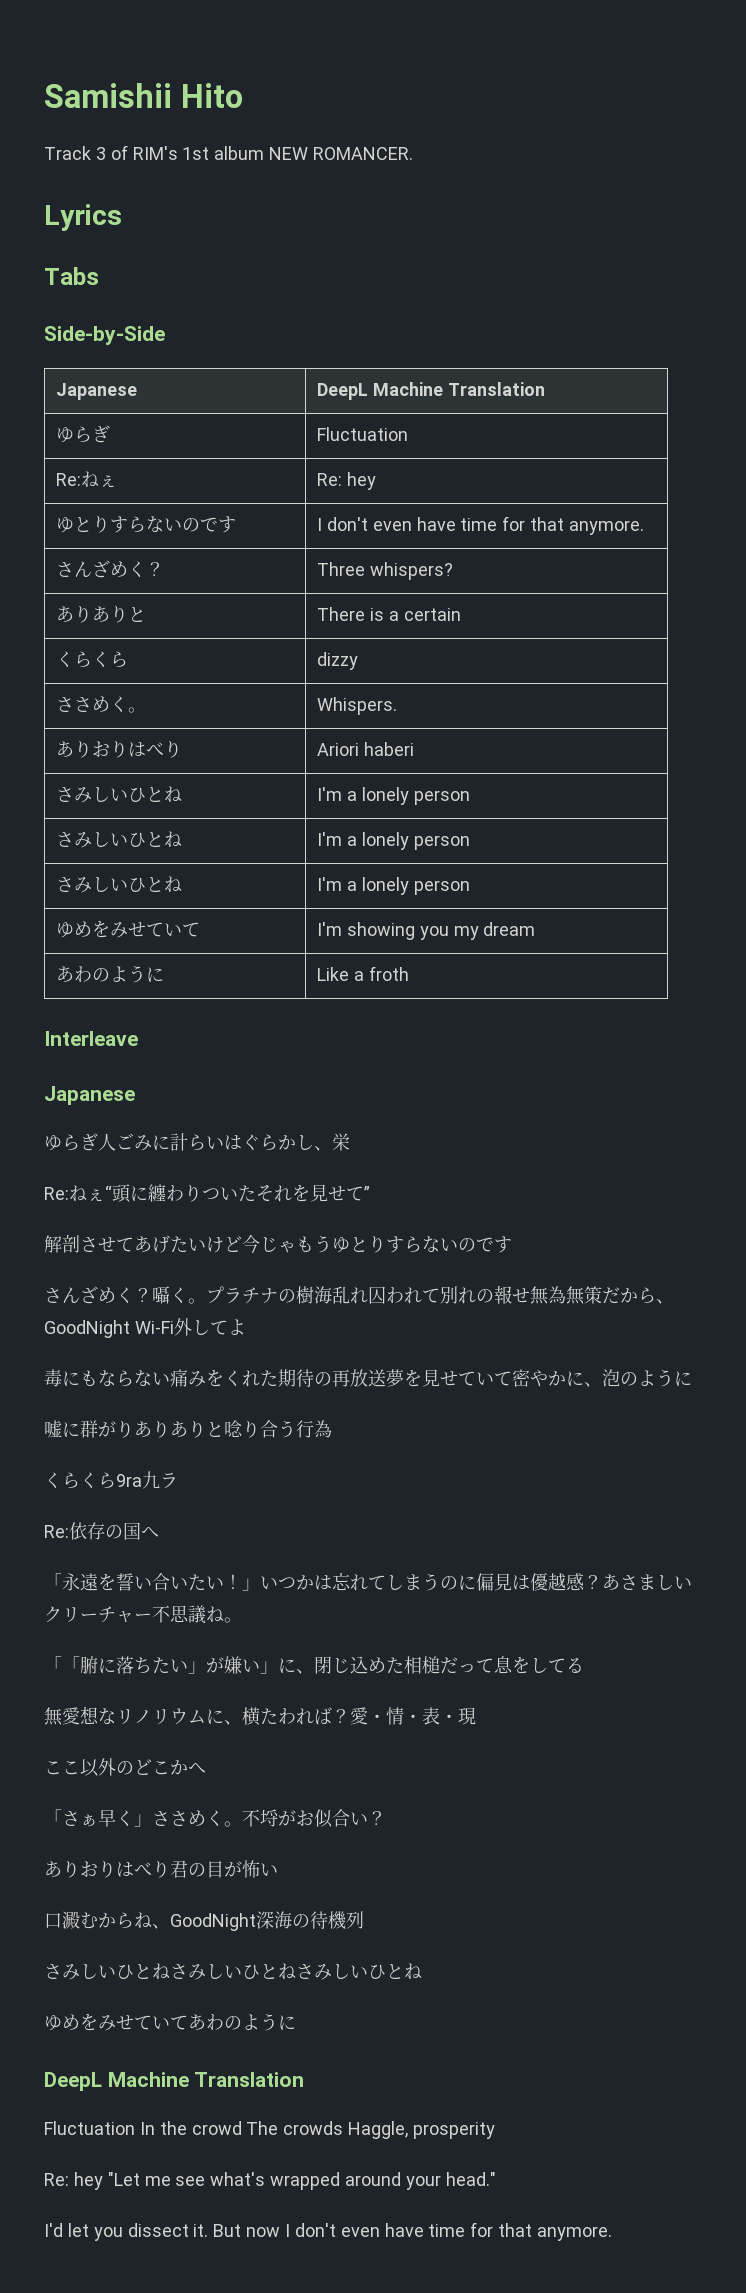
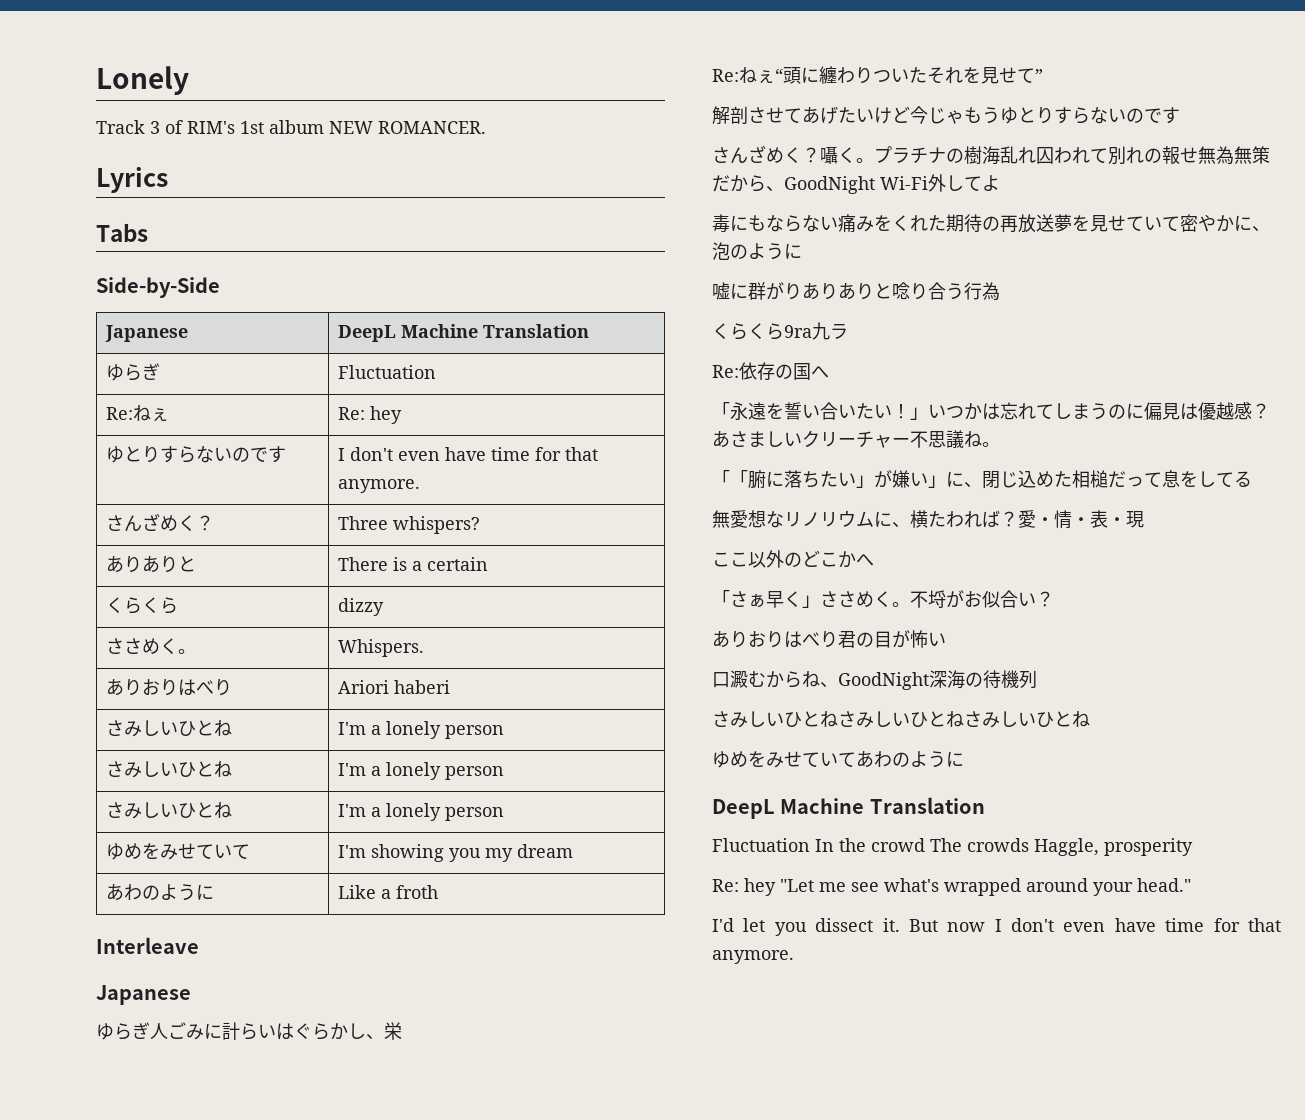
- Samishii Hito
+ Lonely

